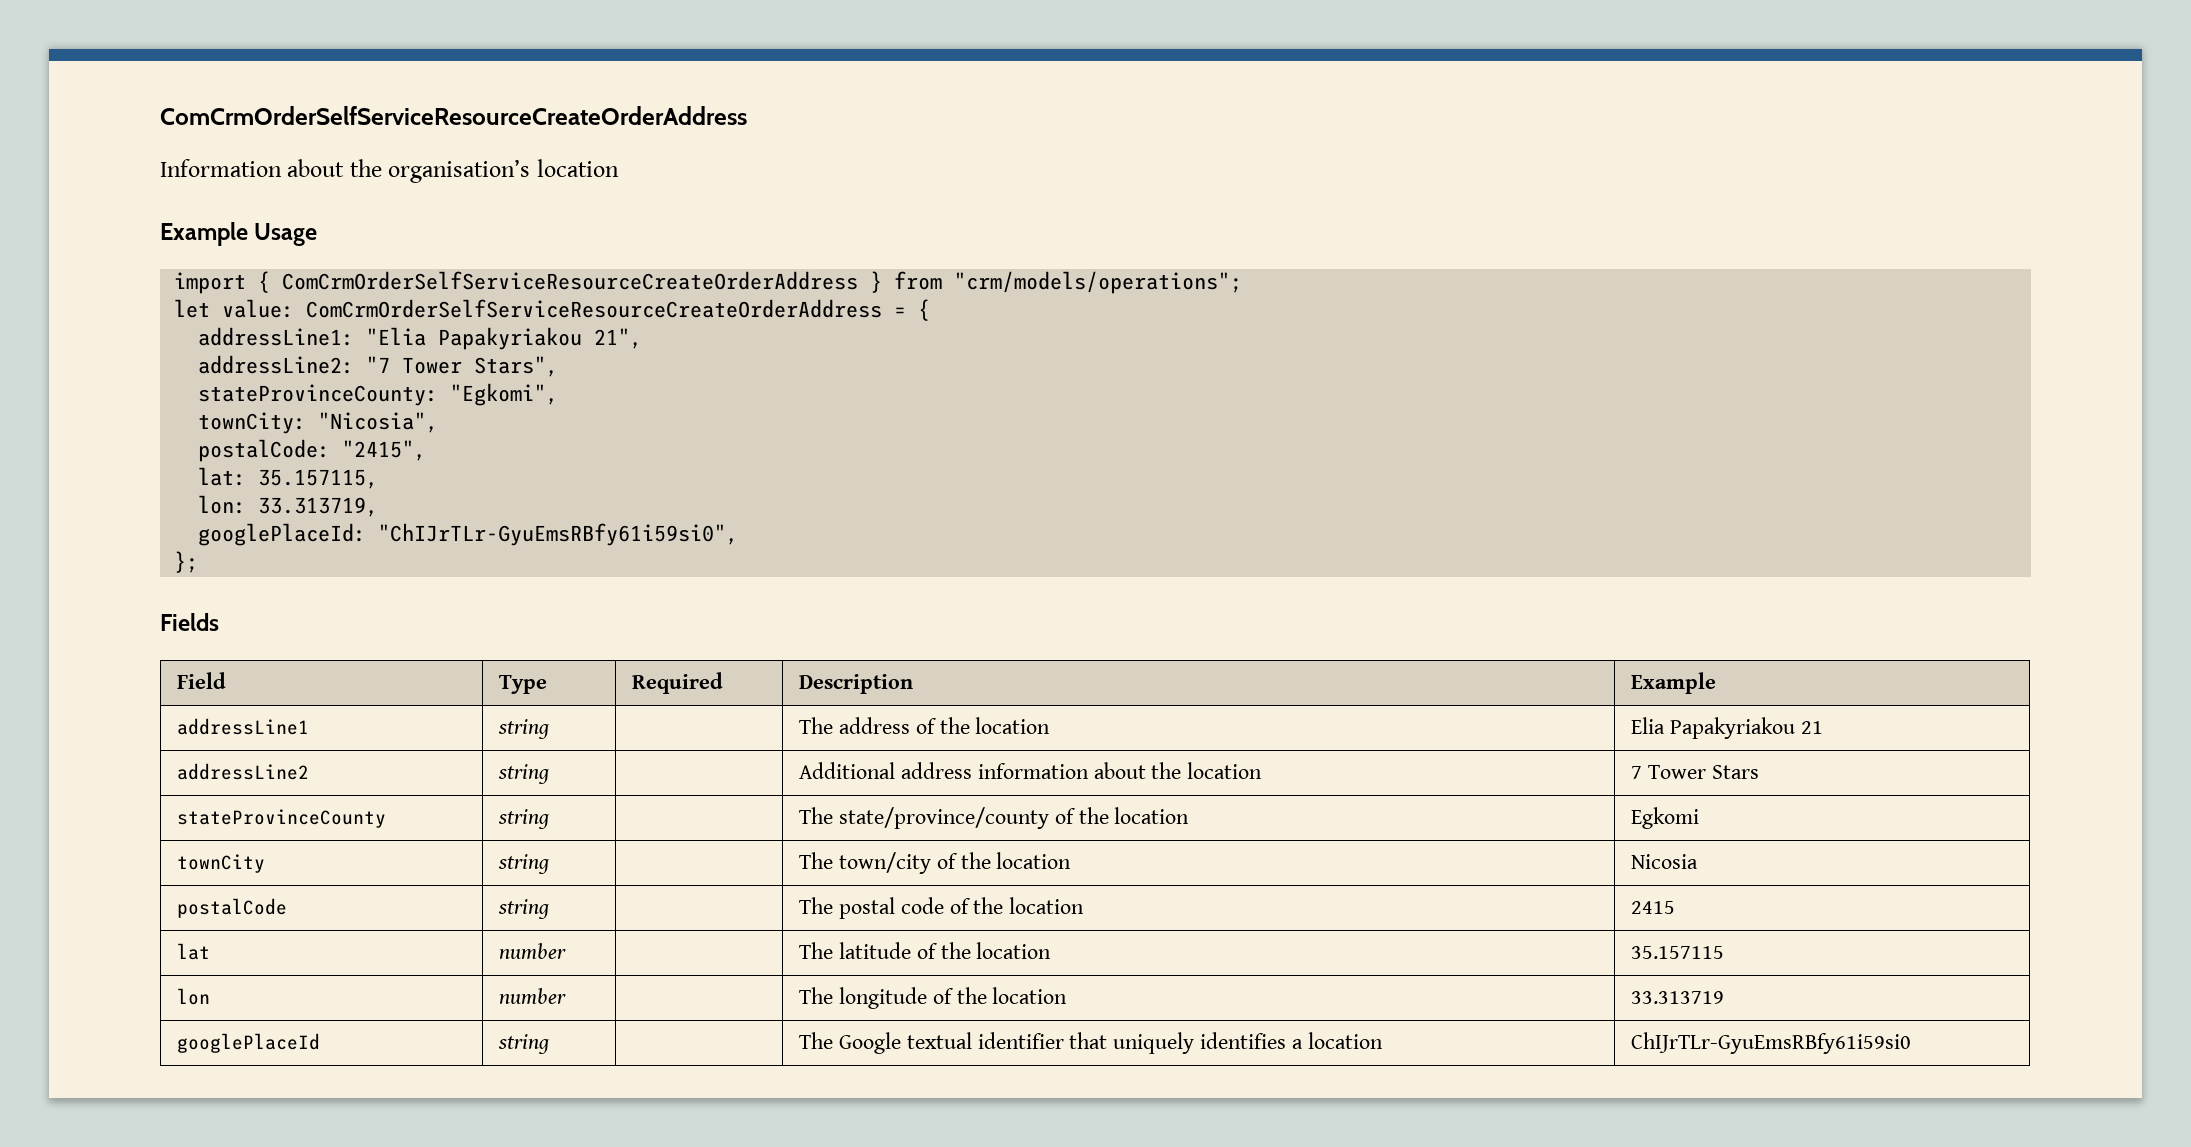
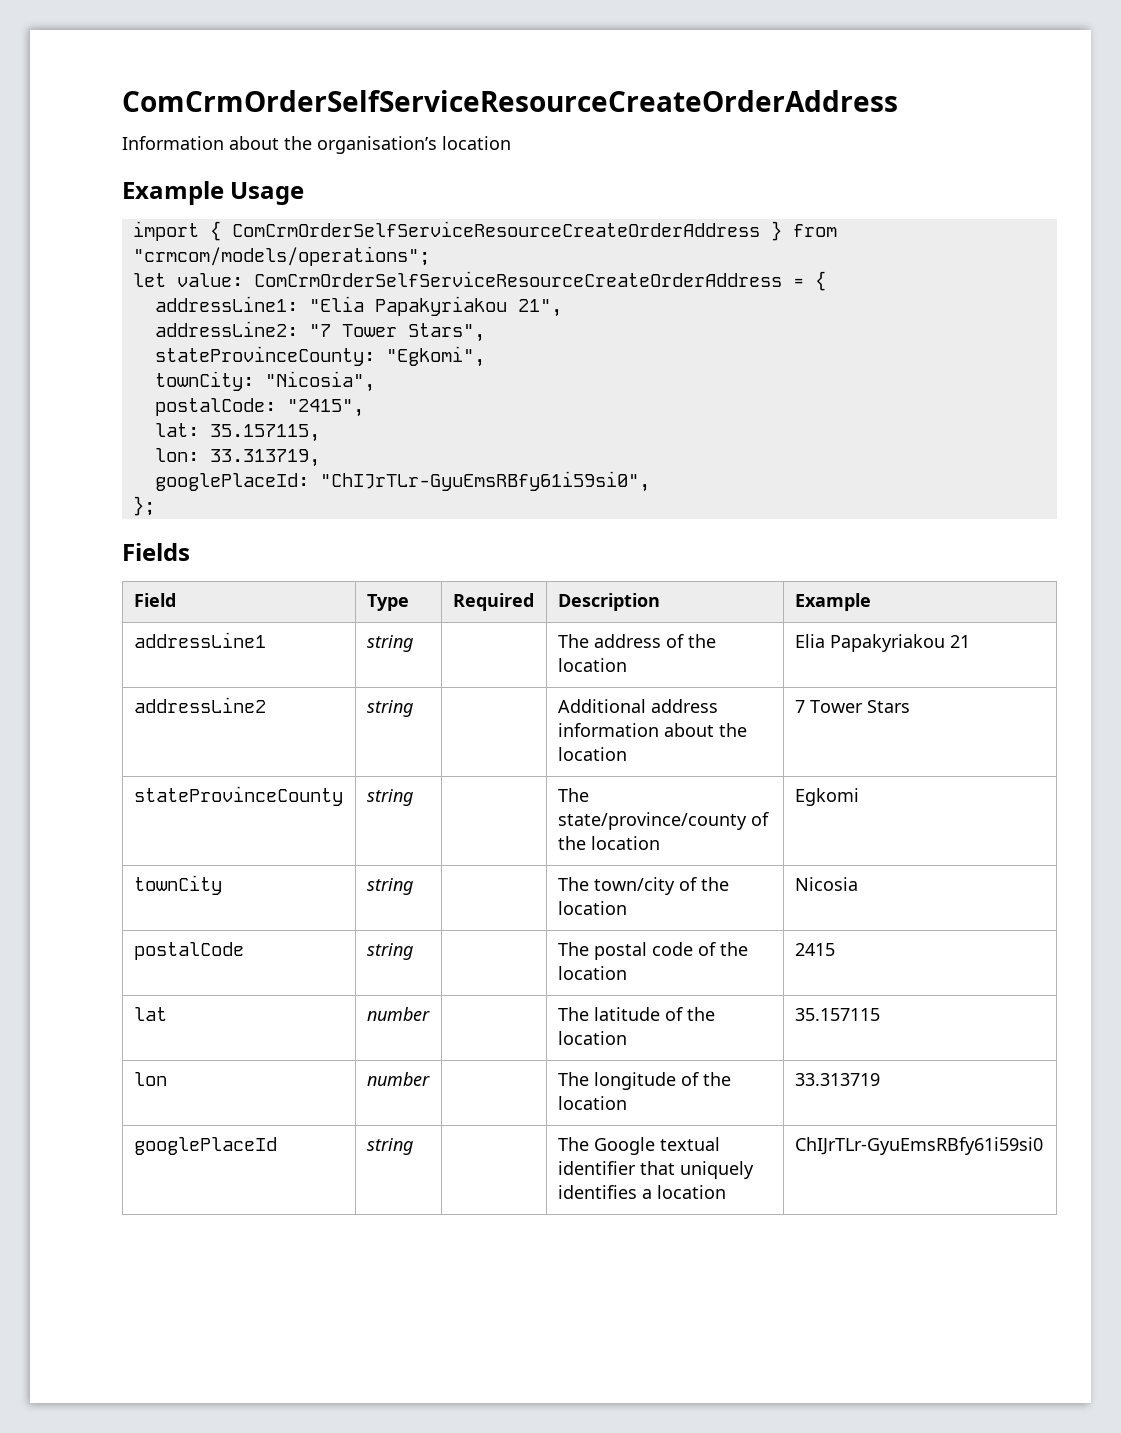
- import { ComCrmOrderSelfServiceResourceCreateOrderAddress } from "crm/models/operations";
+ import { ComCrmOrderSelfServiceResourceCreateOrderAddress } from "crmcom/models/operations";

